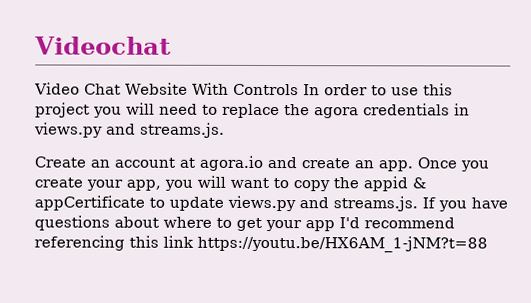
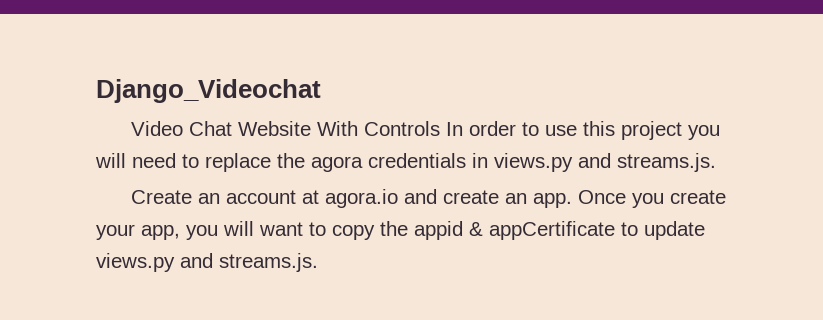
- Videochat
+ Django_Videochat
- Once you create your app, you will want to copy the appid & appCertificate to update views.py and streams.js. If you have questions about where to get your app I'd recommend referencing this link https://youtu.be/HX6AM_1-jNM?t=88
+ Once you create your app, you will want to copy the appid & appCertificate to update views.py and streams.js.

